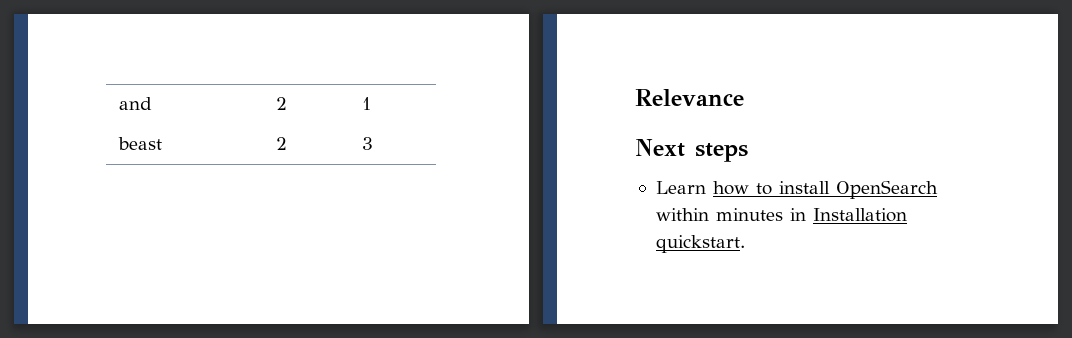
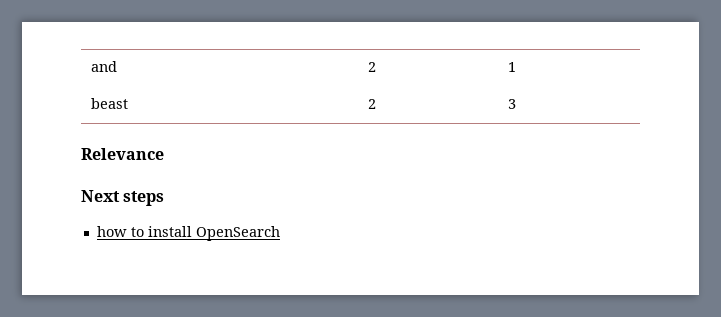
- Learn how to install OpenSearch within minutes in Installation quickstart.
+ how to install OpenSearch

